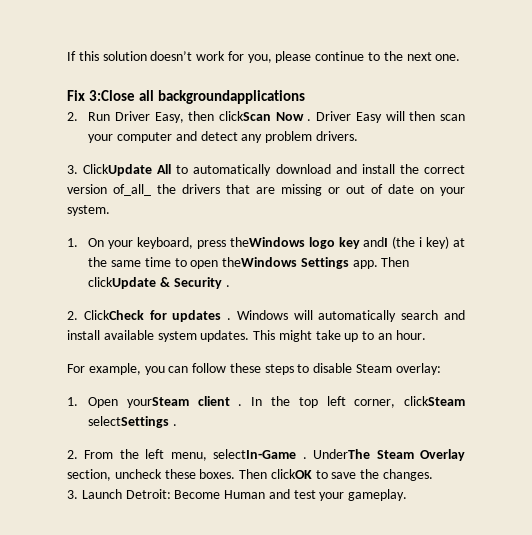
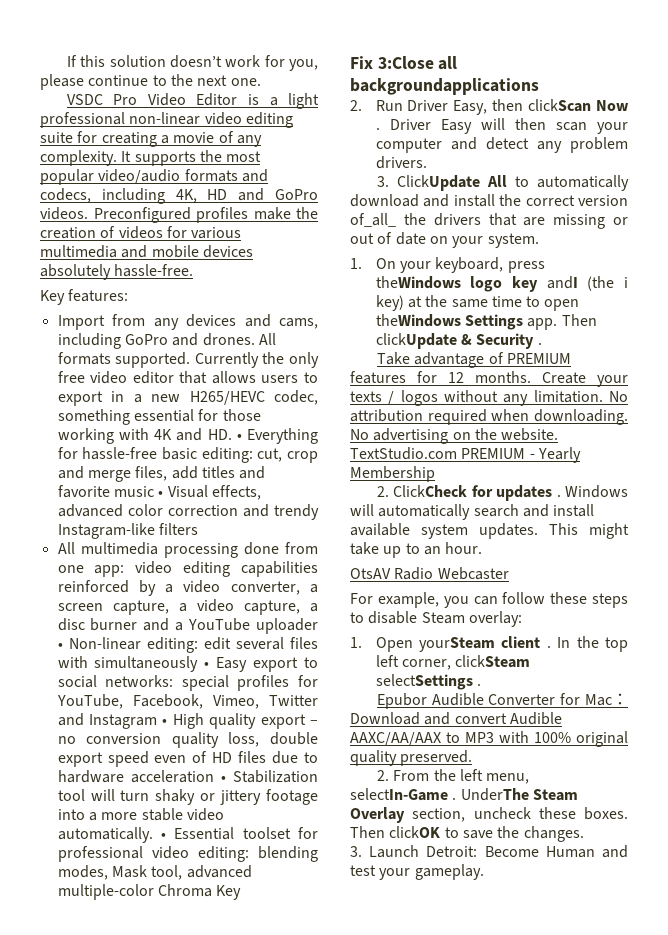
+ VSDC Pro Video Editor is a light professional non-linear video editing suite for creating a movie of any complexity. It supports the most popular video/audio formats and codecs, including 4K, HD and GoPro videos. Preconfigured profiles make the creation of videos for various multimedia and mobile devices absolutely hassle-free.
+ Key features:
+ Import from any devices and cams, including GoPro and drones. All formats supported. Сurrently the only free video editor that allows users to export in a new H265/HEVC codec, something essential for those working with 4K and HD. • Everything for hassle-free basic editing: cut, crop and merge files, add titles and favorite music • Visual effects, advanced color correction and trendy Instagram-like filters
+ All multimedia processing done from one app: video editing capabilities reinforced by a video converter, a screen capture, a video capture, a disc burner and a YouTube uploader • Non-linear editing: edit several files with simultaneously • Easy export to social networks: special profiles for YouTube, Facebook, Vimeo, Twitter and Instagram • High quality export – no conversion quality loss, double export speed even of HD files due to hardware acceleration • Stabilization tool will turn shaky or jittery footage into a more stable video automatically. • Essential toolset for professional video editing: blending modes, Mask tool, advanced multiple-color Chroma Key
+ Take advantage of PREMIUM features for 12 months. Create your texts / logos without any limitation. No attribution required when downloading. No advertising on the website. TextStudio.com PREMIUM - Yearly Membership
+ OtsAV Radio Webcaster
+ Epubor Audible Converter for Mac：Download and convert Audible AAXC/AA/AAX to MP3 with 100% original quality preserved.

